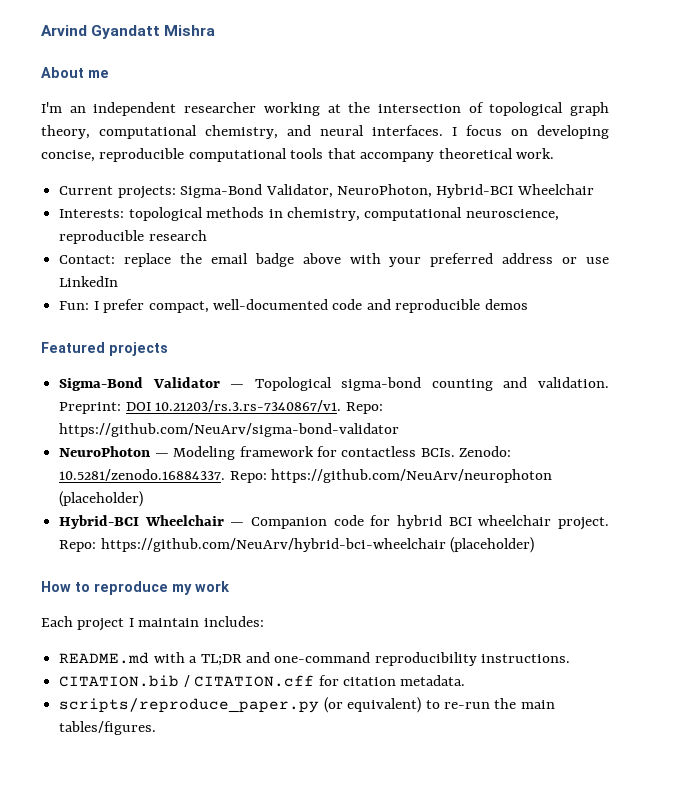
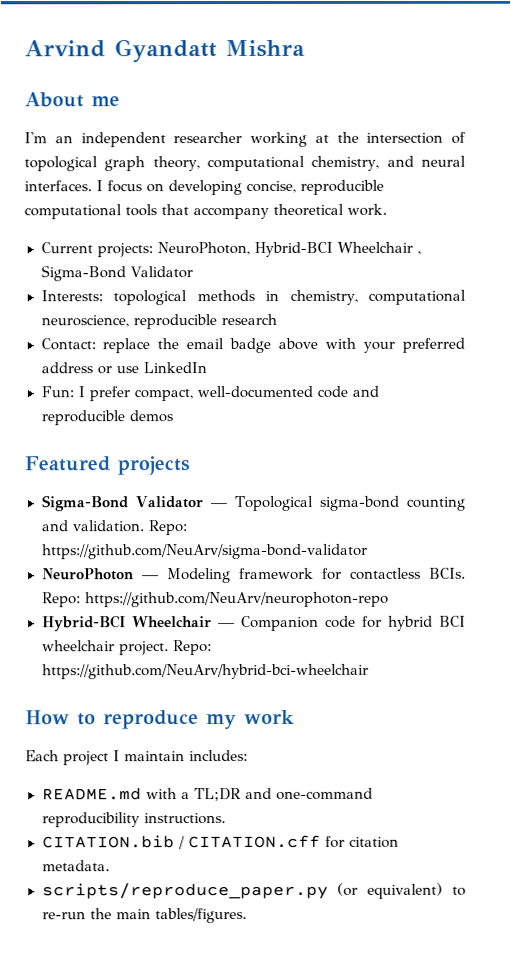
- Current projects: Sigma-Bond Validator, NeuroPhoton, Hybrid-BCI Wheelchair
+ Current projects: NeuroPhoton, Hybrid-BCI Wheelchair , Sigma-Bond Validator
- Preprint: DOI 10.21203/rs.3.rs-7340867/v1. Repo: https://github.com/NeuArv/sigma-bond-validator
+ Repo: https://github.com/NeuArv/sigma-bond-validator
- Zenodo: 10.5281/zenodo.16884337. Repo: https://github.com/NeuArv/neurophoton (placeholder)
+ Repo: https://github.com/NeuArv/neurophoton-repo
- Repo: https://github.com/NeuArv/hybrid-bci-wheelchair (placeholder)
+ Repo: https://github.com/NeuArv/hybrid-bci-wheelchair

